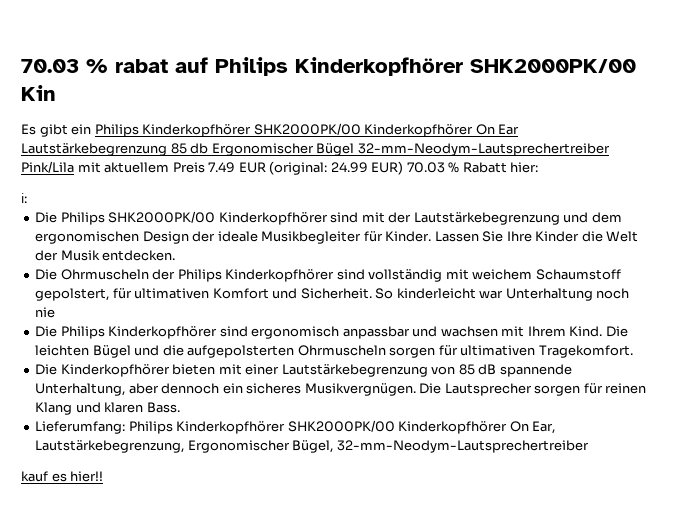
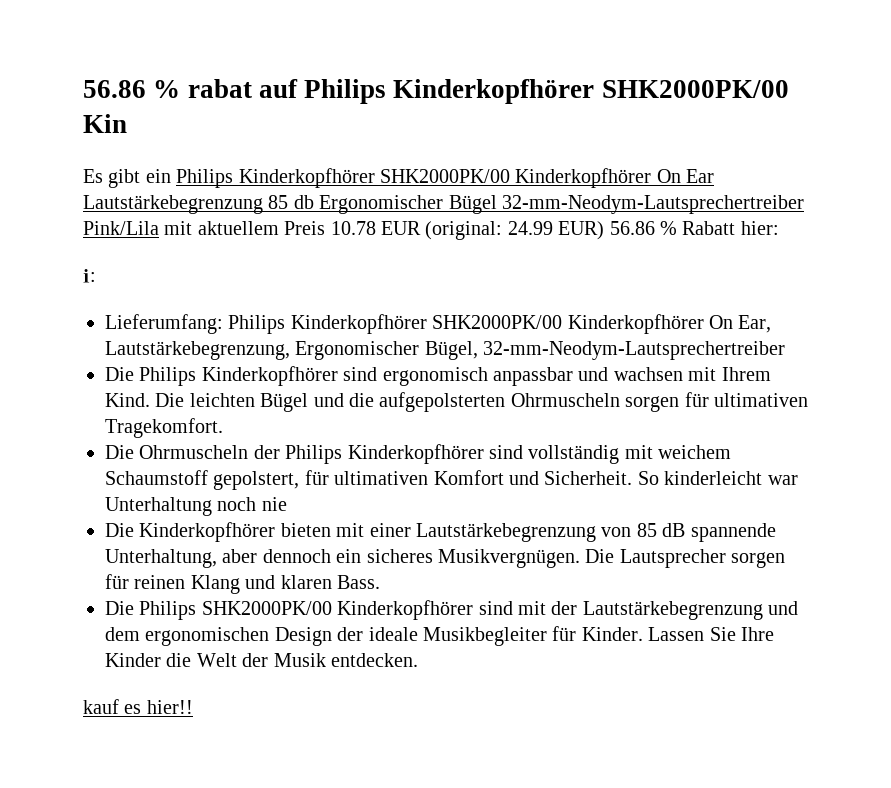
- 70.03 % rabat auf Philips Kinderkopfhörer SHK2000PK/00 Kin
+ 56.86 % rabat auf Philips Kinderkopfhörer SHK2000PK/00 Kin
- Es gibt ein Philips Kinderkopfhörer SHK2000PK/00 Kinderkopfhörer On Ear Lautstärkebegrenzung 85 db Ergonomischer Bügel 32-mm-Neodym-Lautsprechertreiber Pink/Lila mit aktuellem Preis 7.49 EUR (original: 24.99 EUR) 70.03 % Rabatt hier:
+ Es gibt ein Philips Kinderkopfhörer SHK2000PK/00 Kinderkopfhörer On Ear Lautstärkebegrenzung 85 db Ergonomischer Bügel 32-mm-Neodym-Lautsprechertreiber Pink/Lila mit aktuellem Preis 10.78 EUR (original: 24.99 EUR) 56.86 % Rabatt hier:
+ Lieferumfang: Philips Kinderkopfhörer SHK2000PK/00 Kinderkopfhörer On Ear, Lautstärkebegrenzung, Ergonomischer Bügel, 32-mm-Neodym-Lautsprechertreiber
+ Die Philips Kinderkopfhörer sind ergonomisch anpassbar und wachsen mit Ihrem Kind. Die leichten Bügel und die aufgepolsterten Ohrmuscheln sorgen für ultimativen Tragekomfort.
+ Die Ohrmuscheln der Philips Kinderkopfhörer sind vollständig mit weichem Schaumstoff gepolstert, für ultimativen Komfort und Sicherheit. So kinderleicht war Unterhaltung noch nie
+ Die Kinderkopfhörer bieten mit einer Lautstärkebegrenzung von 85 dB spannende Unterhaltung, aber dennoch ein sicheres Musikvergnügen. Die Lautsprecher sorgen für reinen Klang und klaren Bass.
- Die Ohrmuscheln der Philips Kinderkopfhörer sind vollständig mit weichem Schaumstoff gepolstert, für ultimativen Komfort und Sicherheit. So kinderleicht war Unterhaltung noch nie
- Die Philips Kinderkopfhörer sind ergonomisch anpassbar und wachsen mit Ihrem Kind. Die leichten Bügel und die aufgepolsterten Ohrmuscheln sorgen für ultimativen Tragekomfort.
- Die Kinderkopfhörer bieten mit einer Lautstärkebegrenzung von 85 dB spannende Unterhaltung, aber dennoch ein sicheres Musikvergnügen. Die Lautsprecher sorgen für reinen Klang und klaren Bass.
- Lieferumfang: Philips Kinderkopfhörer SHK2000PK/00 Kinderkopfhörer On Ear, Lautstärkebegrenzung, Ergonomischer Bügel, 32-mm-Neodym-Lautsprechertreiber

